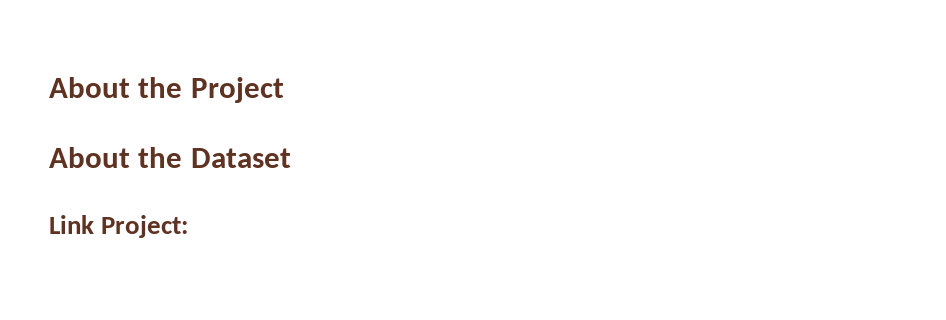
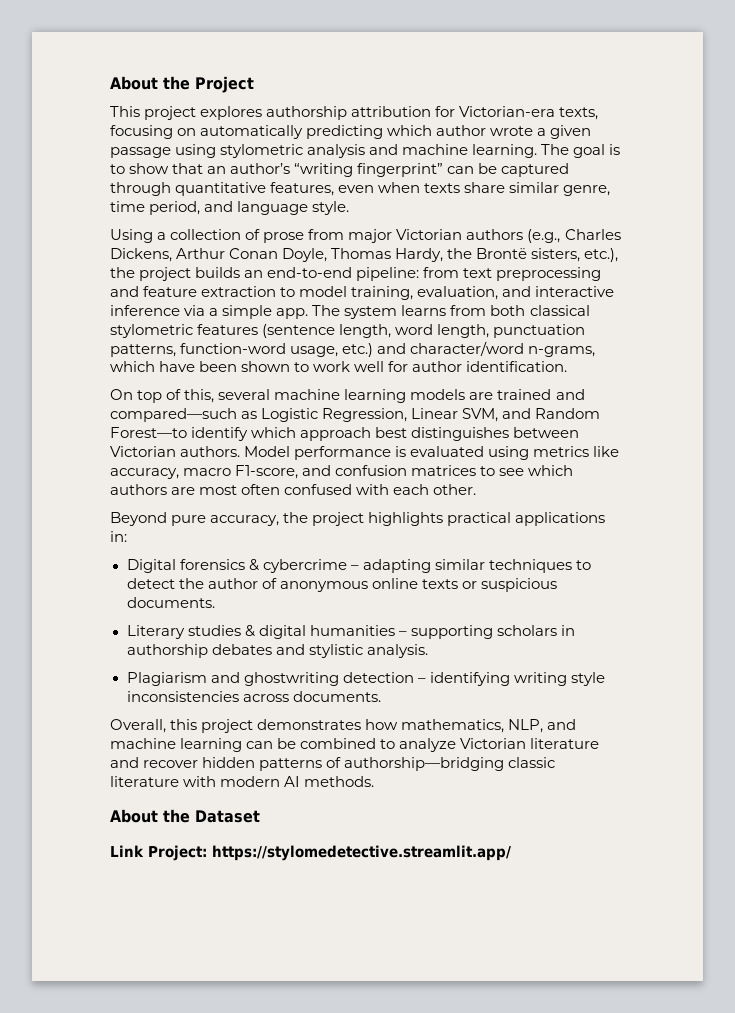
+ This project explores authorship attribution for Victorian-era texts, focusing on automatically predicting which author wrote a given passage using stylometric analysis and machine learning. The goal is to show that an author’s “writing fingerprint” can be captured through quantitative features, even when texts share similar genre, time period, and language style.
+ Using a collection of prose from major Victorian authors (e.g., Charles Dickens, Arthur Conan Doyle, Thomas Hardy, the Brontë sisters, etc.), the project builds an end-to-end pipeline: from text preprocessing and feature extraction to model training, evaluation, and interactive inference via a simple app. The system learns from both classical stylometric features (sentence length, word length, punctuation patterns, function-word usage, etc.) and character/word n-grams, which have been shown to work well for author identification.
+ On top of this, several machine learning models are trained and compared—such as Logistic Regression, Linear SVM, and Random Forest—to identify which approach best distinguishes between Victorian authors. Model performance is evaluated using metrics like accuracy, macro F1-score, and confusion matrices to see which authors are most often confused with each other.
+ Beyond pure accuracy, the project highlights practical applications in:
+ Digital forensics & cybercrime – adapting similar techniques to detect the author of anonymous online texts or suspicious documents.
+ Literary studies & digital humanities – supporting scholars in authorship debates and stylistic analysis.
+ Plagiarism and ghostwriting detection – identifying writing style inconsistencies across documents.
+ Overall, this project demonstrates how mathematics, NLP, and machine learning can be combined to analyze Victorian literature and recover hidden patterns of authorship—bridging classic literature with modern AI methods.
- Link Project:
+ Link Project: https://stylomedetective.streamlit.app/

